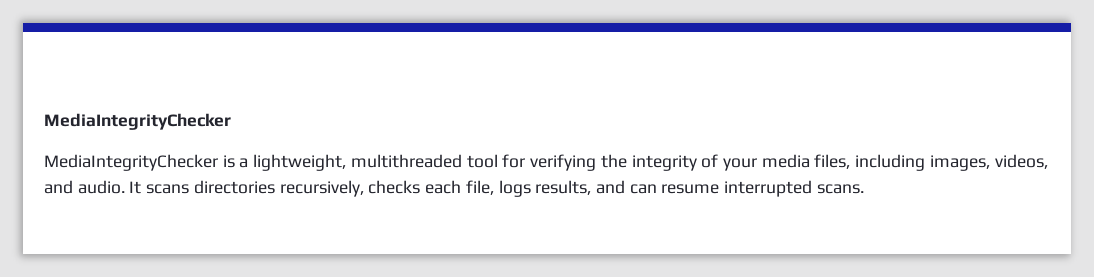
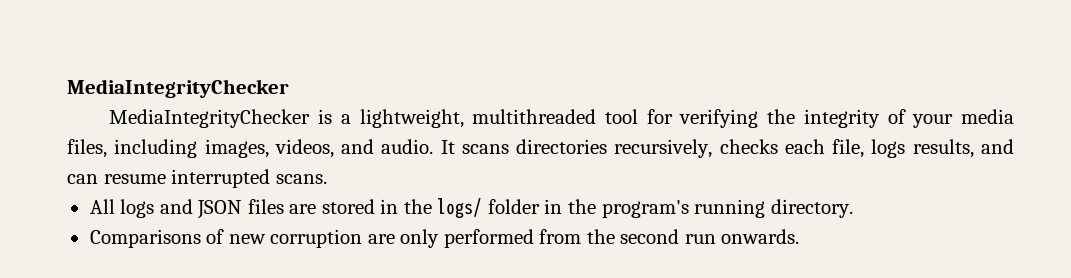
+ All logs and JSON files are stored in the logs/ folder in the program's running directory.
+ Comparisons of new corruption are only performed from the second run onwards.

